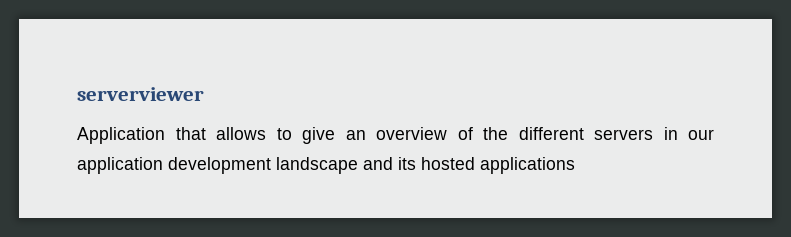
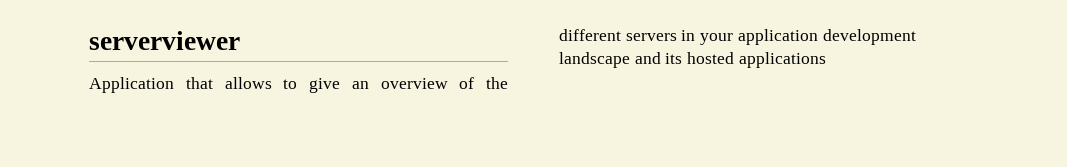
- Application that allows to give an overview of the different servers in our application development landscape and its hosted applications
+ Application that allows to give an overview of the different servers in your application development landscape and its hosted applications

